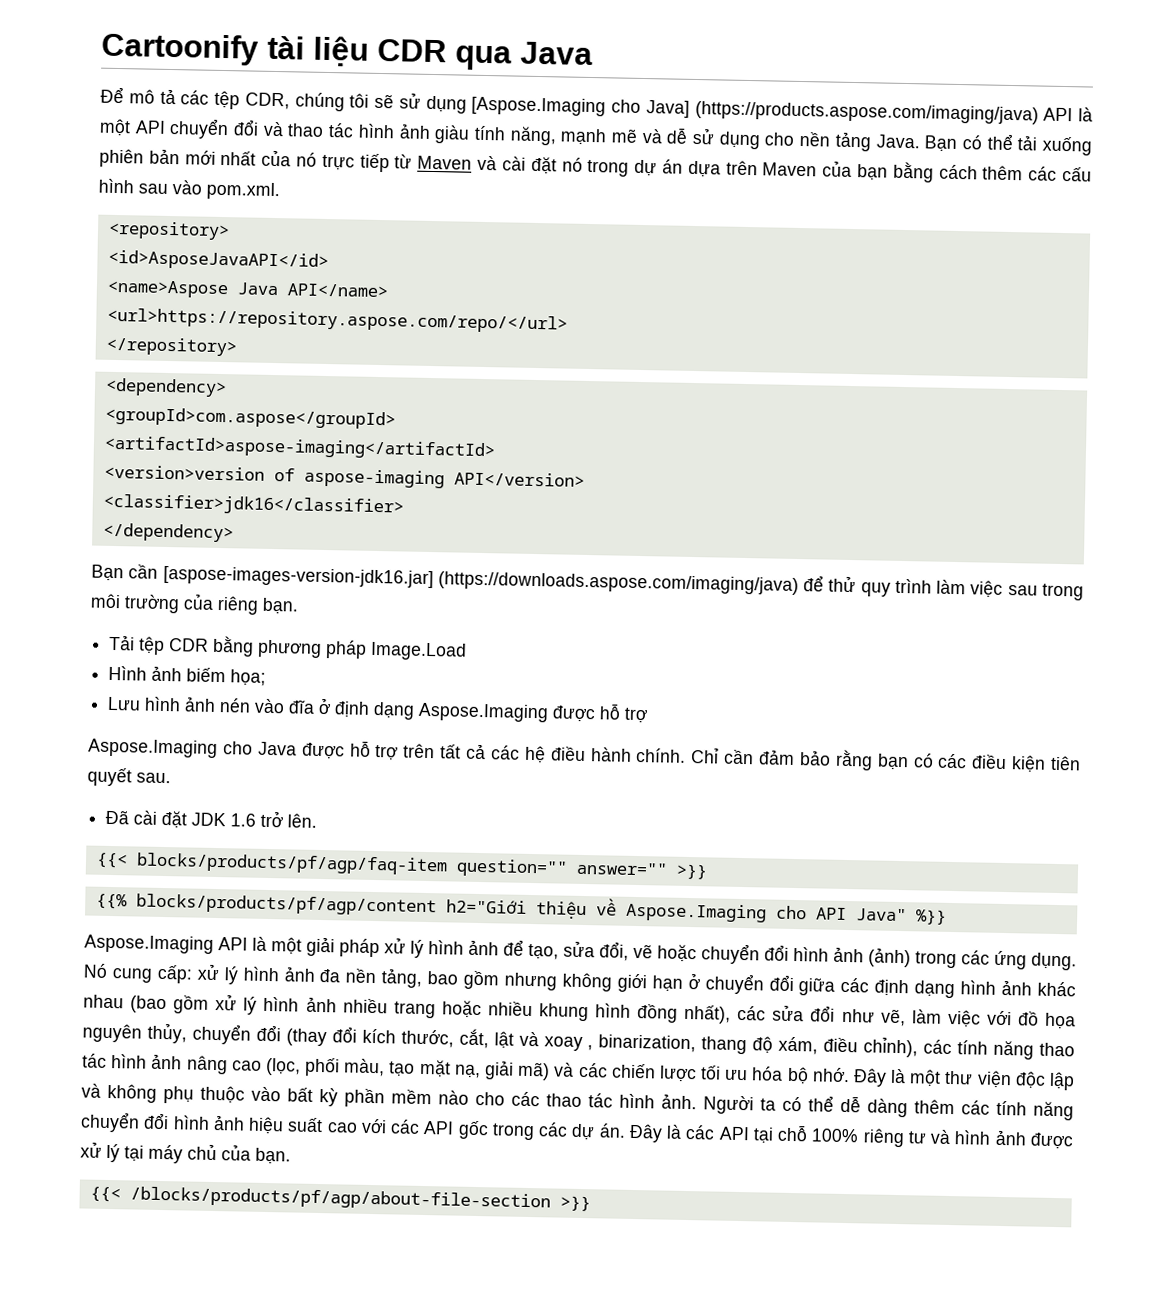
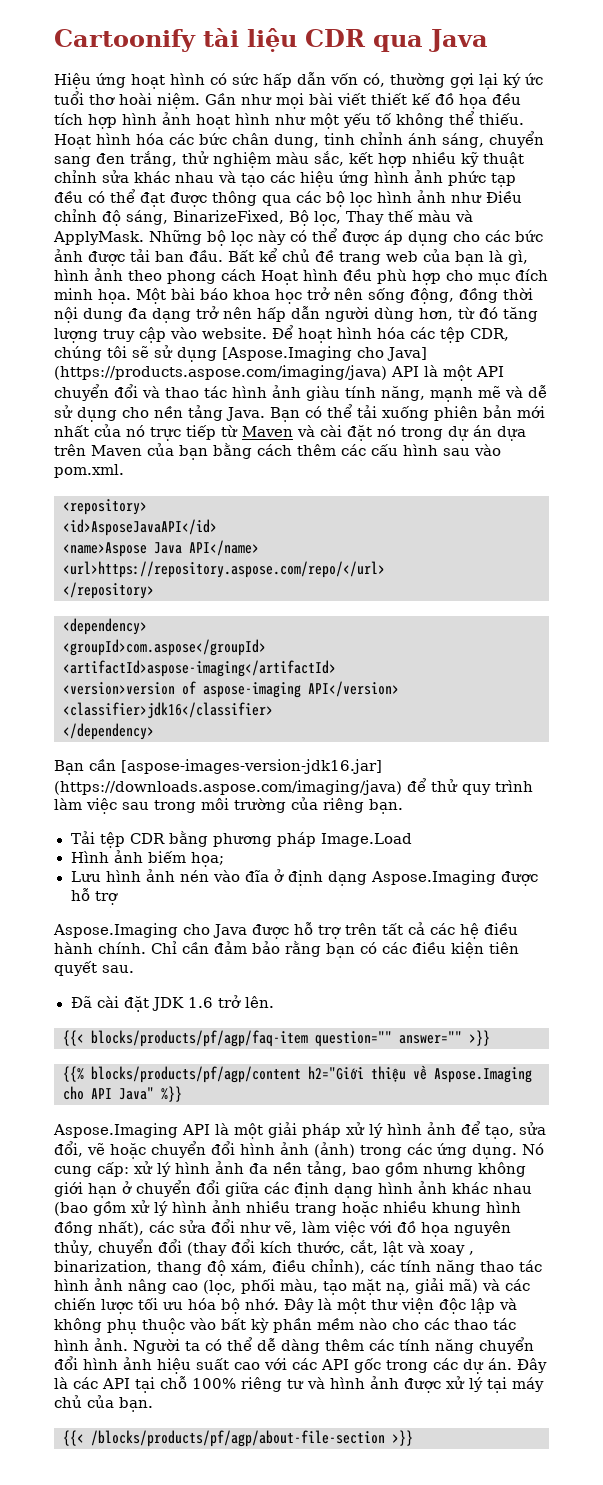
- Để mô tả các tệp CDR, chúng tôi sẽ sử dụng [Aspose.Imaging cho Java] (https://products.aspose.com/imaging/java) API là một API chuyển đổi và thao tác hình ảnh giàu tính năng, mạnh mẽ và dễ sử dụng cho nền tảng Java.
+ Hiệu ứng hoạt hình có sức hấp dẫn vốn có, thường gợi lại ký ức tuổi thơ hoài niệm. Gần như mọi bài viết thiết kế đồ họa đều tích hợp hình ảnh hoạt hình như một yếu tố không thể thiếu. Hoạt hình hóa các bức chân dung, tinh chỉnh ánh sáng, chuyển sang đen trắng, thử nghiệm màu sắc, kết hợp nhiều kỹ thuật chỉnh sửa khác nhau và tạo các hiệu ứng hình ảnh phức tạp đều có thể đạt được thông qua các bộ lọc hình ảnh như Điều chỉnh độ sáng, BinarizeFixed, Bộ lọc, Thay thế màu và ApplyMask. Những bộ lọc này có thể được áp dụng cho các bức ảnh được tải ban đầu. Bất kể chủ đề trang web của bạn là gì, hình ảnh theo phong cách Hoạt hình đều phù hợp cho mục đích minh họa. Một bài báo khoa học trở nên sống động, đồng thời nội dung đa dạng trở nên hấp dẫn người dùng hơn, từ đó tăng lượng truy cập vào website. Để hoạt hình hóa các tệp CDR, chúng tôi sẽ sử dụng [Aspose.Imaging cho Java] (https://products.aspose.com/imaging/java) API là một API chuyển đổi và thao tác hình ảnh giàu tính năng, mạnh mẽ và dễ sử dụng cho nền tảng Java.

